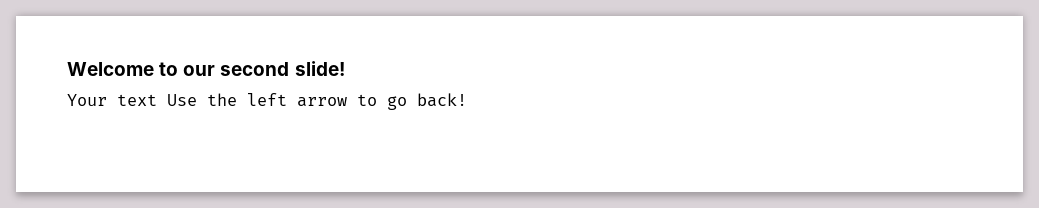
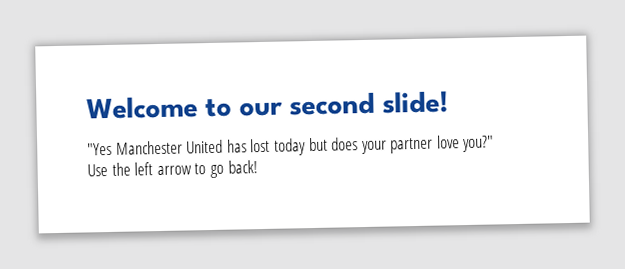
- Your text Use the left arrow to go back!
+ "Yes Manchester United has lost today but does your partner love you?"
+ Use the left arrow to go back!

